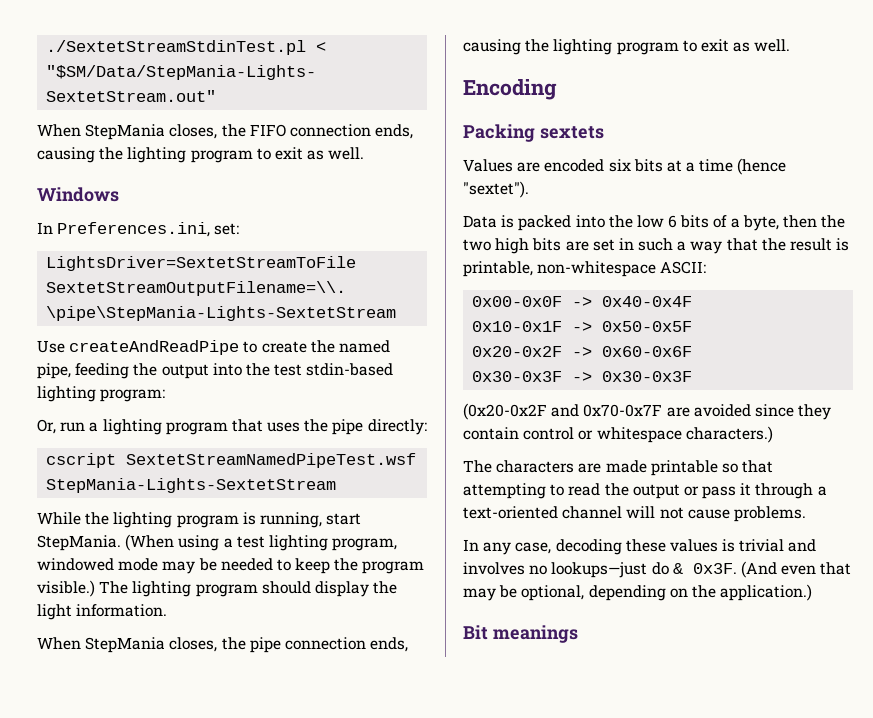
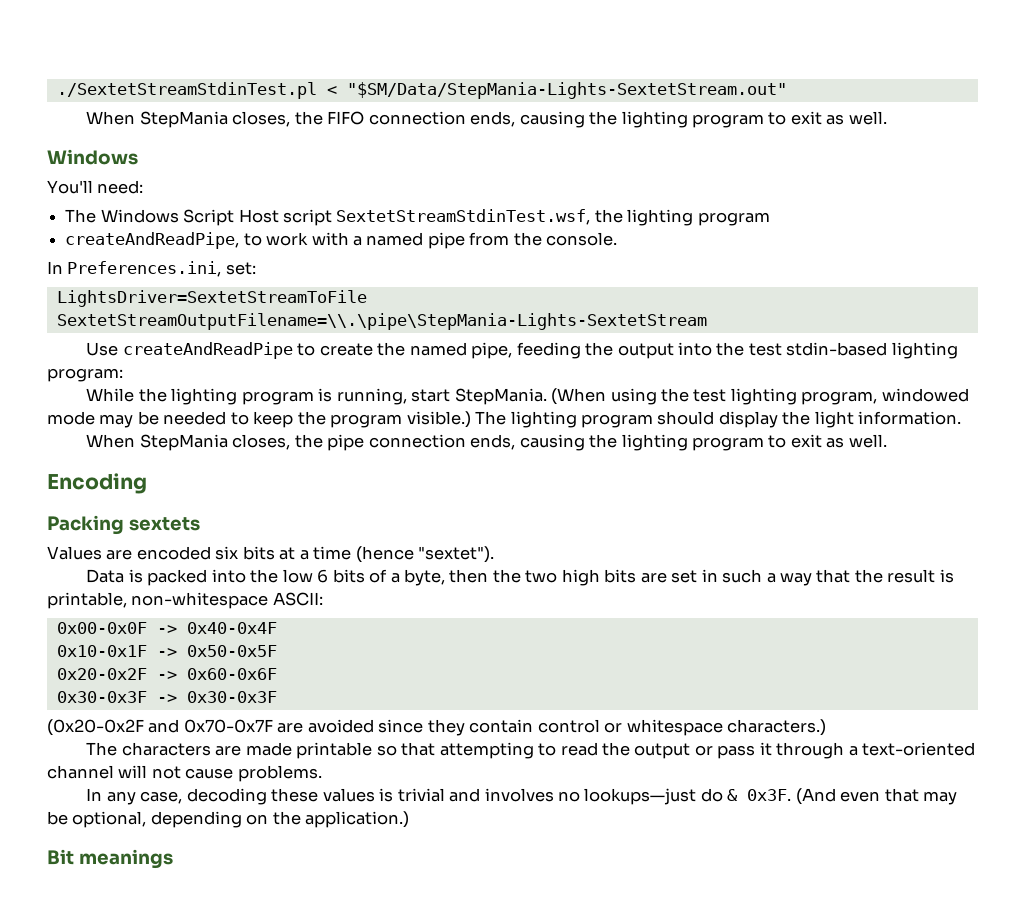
+ You'll need:
+ The Windows Script Host script SextetStreamStdinTest.wsf, the lighting program
+ createAndReadPipe, to work with a named pipe from the console.
- Or, run a lighting program that uses the pipe directly:
- cscript SextetStreamNamedPipeTest.wsf StepMania-Lights-SextetStream
- (When using a test lighting program, windowed mode may be needed to keep the program visible.)
+ (When using the test lighting program, windowed mode may be needed to keep the program visible.)

